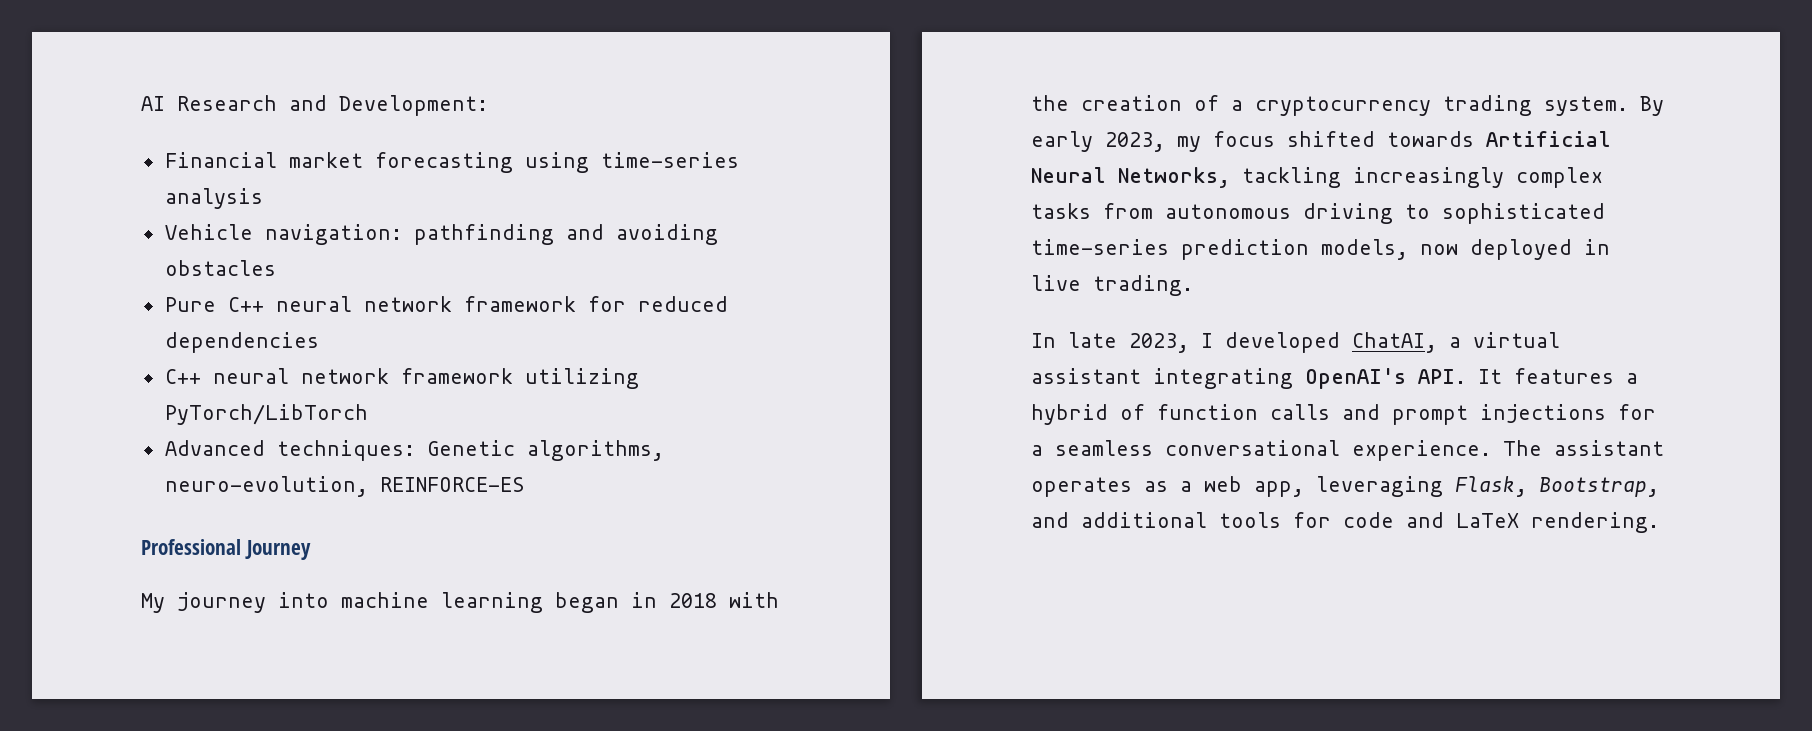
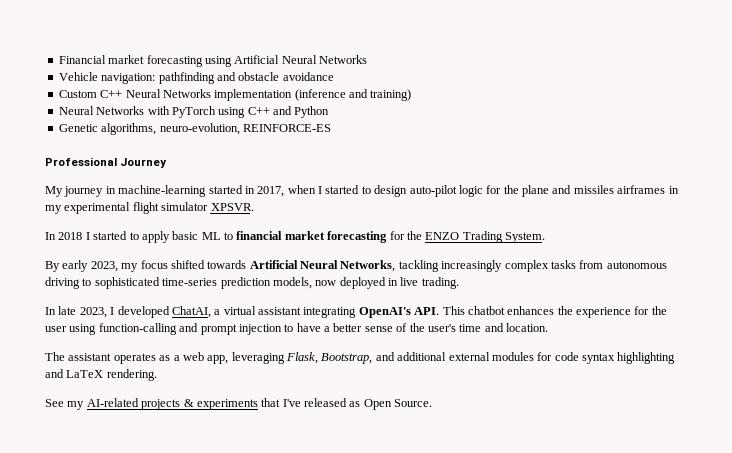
- AI Research and Development:
- Financial market forecasting using time-series analysis
+ Financial market forecasting using Artificial Neural Networks
- Vehicle navigation: pathfinding and avoiding obstacles
- Pure C++ neural network framework for reduced dependencies
- C++ neural network framework utilizing PyTorch/LibTorch
- Advanced techniques: Genetic algorithms, neuro-evolution, REINFORCE-ES
+ Vehicle navigation: pathfinding and obstacle avoidance
+ Custom C++ Neural Networks implementation (inference and training)
+ Neural Networks with PyTorch using C++ and Python
+ Genetic algorithms, neuro-evolution, REINFORCE-ES
- My journey into machine learning began in 2018 with the creation of a cryptocurrency trading system. By early 2023, my focus shifted towards Artificial Neural Networks, tackling increasingly complex tasks from autonomous driving to sophisticated time-series prediction models, now deployed in live trading.
+ My journey in machine-learning started in 2017, when I started to design auto-pilot logic for the plane and missiles airframes in my experimental flight simulator XPSVR.
+ In 2018 I started to apply basic ML to financial market forecasting for the ENZO Trading System.
+ By early 2023, my focus shifted towards Artificial Neural Networks, tackling increasingly complex tasks from autonomous driving to sophisticated time-series prediction models, now deployed in live trading.
- In late 2023, I developed ChatAI, a virtual assistant integrating OpenAI's API. It features a hybrid of function calls and prompt injections for a seamless conversational experience. The assistant operates as a web app, leveraging Flask, Bootstrap, and additional tools for code and LaTeX rendering.
+ In late 2023, I developed ChatAI, a virtual assistant integrating OpenAI's API. This chatbot enhances the experience for the user using function-calling and prompt injection to have a better sense of the user's time and location.
+ The assistant operates as a web app, leveraging Flask, Bootstrap, and additional external modules for code syntax highlighting and LaTeX rendering.
+ See my AI-related projects & experiments that I've released as Open Source.

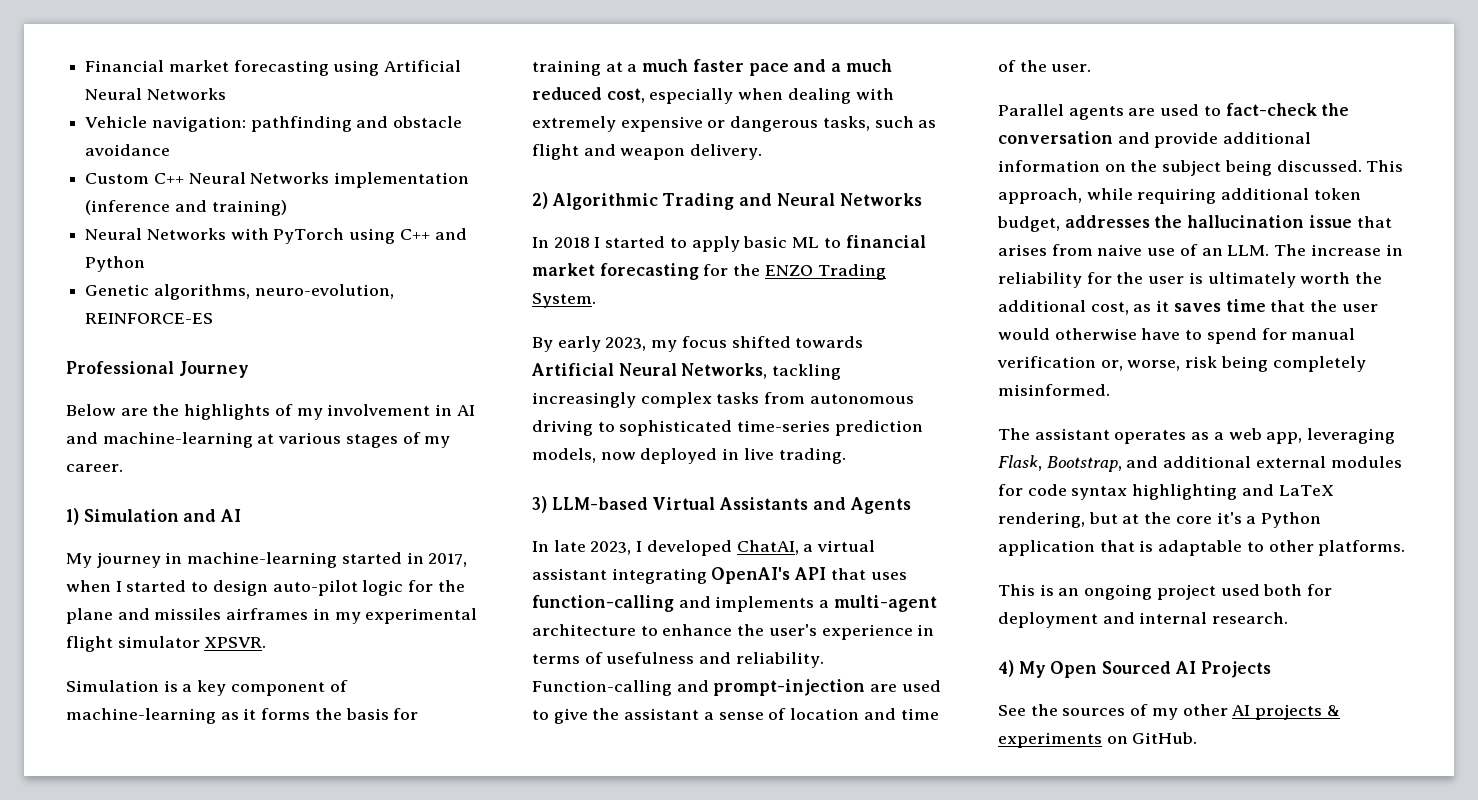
+ Below are the highlights of my involvement in AI and machine-learning at various stages of my career.
+ 1) Simulation and AI
+ Simulation is a key component of machine-learning as it forms the basis for training at a much faster pace and a much reduced cost, especially when dealing with extremely expensive or dangerous tasks, such as flight and weapon delivery.
+ 2) Algorithmic Trading and Neural Networks
+ 3) LLM-based Virtual Assistants and Agents
- In late 2023, I developed ChatAI, a virtual assistant integrating OpenAI's API. This chatbot enhances the experience for the user using function-calling and prompt injection to have a better sense of the user's time and location.
+ In late 2023, I developed ChatAI, a virtual assistant integrating OpenAI's API that uses function-calling and implements a multi-agent architecture to enhance the user's experience in terms of usefulness and reliability. Function-calling and prompt-injection are used to give the assistant a sense of location and time of the user.
+ Parallel agents are used to fact-check the conversation and provide additional information on the subject being discussed. This approach, while requiring additional token budget, addresses the hallucination issue that arises from naive use of an LLM. The increase in reliability for the user is ultimately worth the additional cost, as it saves time that the user would otherwise have to spend for manual verification or, worse, risk being completely misinformed.
- The assistant operates as a web app, leveraging Flask, Bootstrap, and additional external modules for code syntax highlighting and LaTeX rendering.
- See my AI-related projects & experiments that I've released as Open Source.
+ The assistant operates as a web app, leveraging Flask, Bootstrap, and additional external modules for code syntax highlighting and LaTeX rendering, but at the core it's a Python application that is adaptable to other platforms.
+ This is an ongoing project used both for deployment and internal research.
+ 4) My Open Sourced AI Projects
+ See the sources of my other AI projects & experiments on GitHub.

